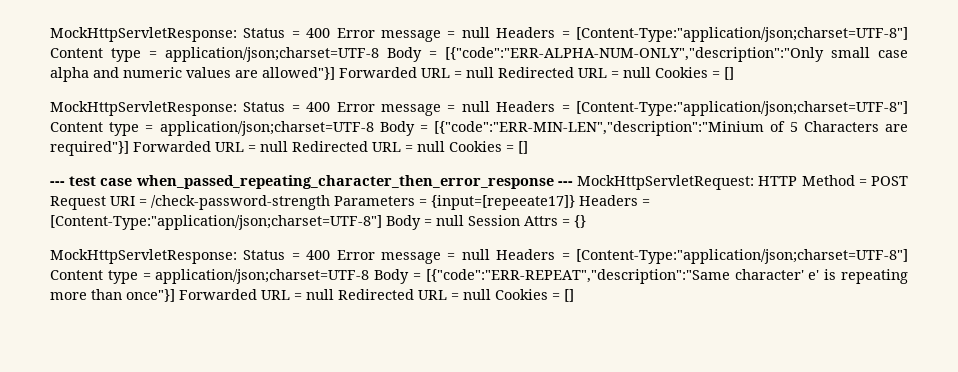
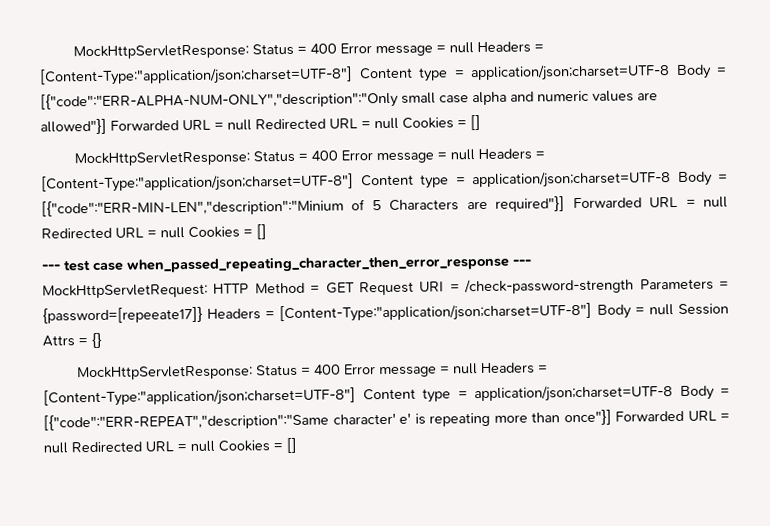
- --- test case when_passed_repeating_character_then_error_response --- MockHttpServletRequest: HTTP Method = POST Request URI = /check-password-strength Parameters = {input=[repeeate17]} Headers = [Content-Type:"application/json;charset=UTF-8"] Body = null Session Attrs = {}
+ --- test case when_passed_repeating_character_then_error_response ---
+ MockHttpServletRequest: HTTP Method = GET Request URI = /check-password-strength Parameters = {password=[repeeate17]} Headers = [Content-Type:"application/json;charset=UTF-8"] Body = null Session Attrs = {}

